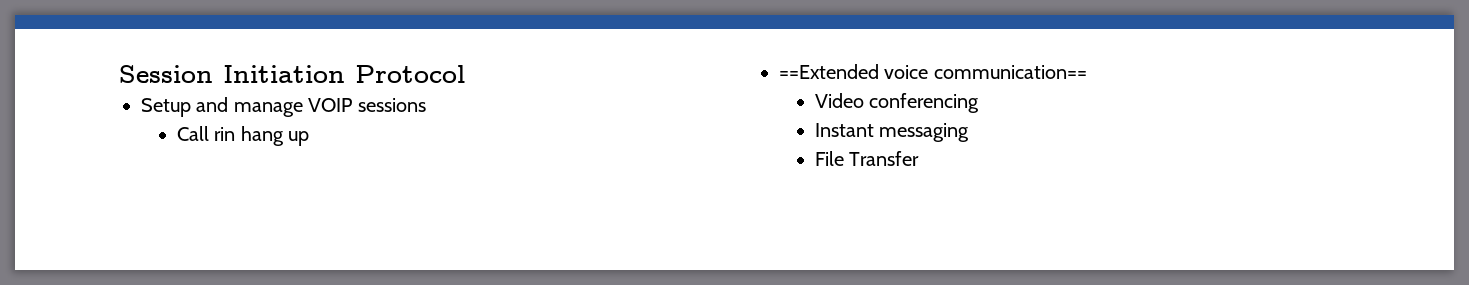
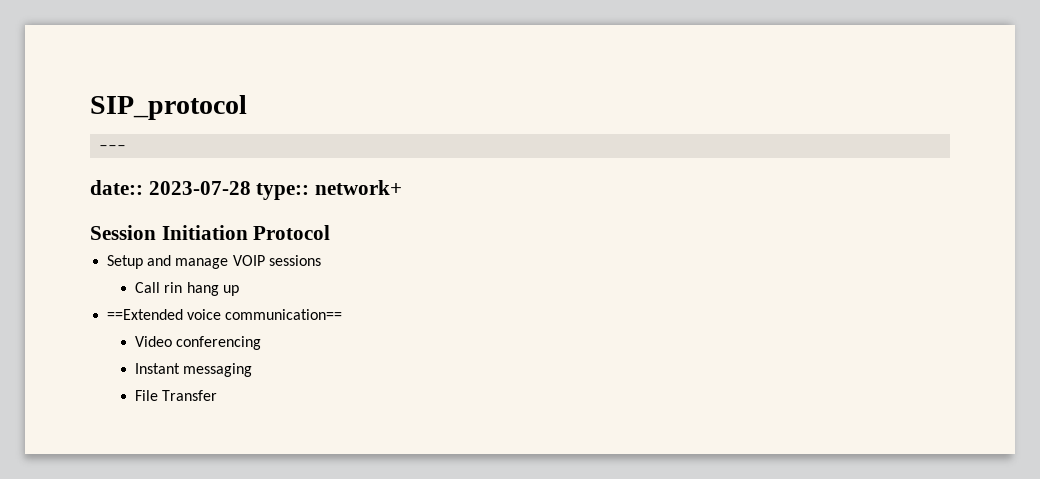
+ SIP_protocol
+ ---
+ date:: 2023-07-28 type:: network+

